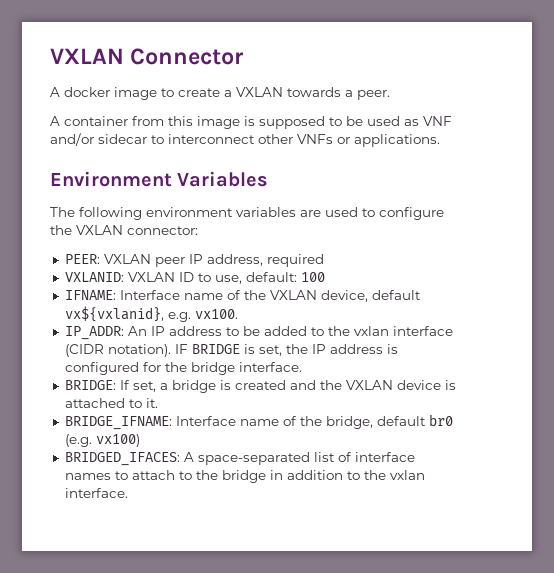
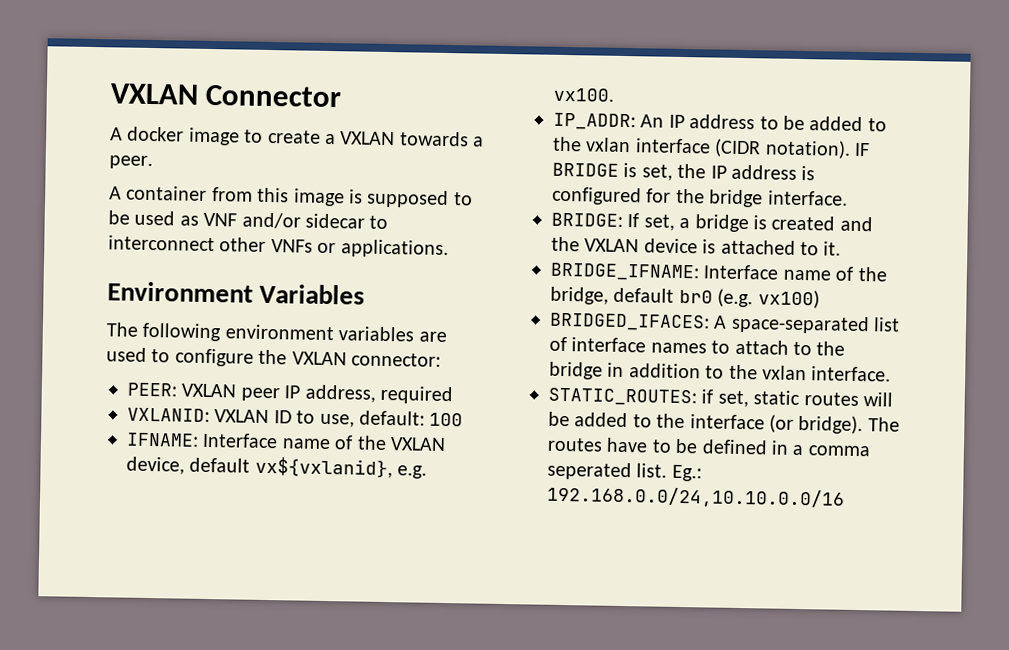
+ STATIC_ROUTES: if set, static routes will be added to the interface (or bridge). The routes have to be defined in a comma seperated list. Eg.: 192.168.0.0/24,10.10.0.0/16

